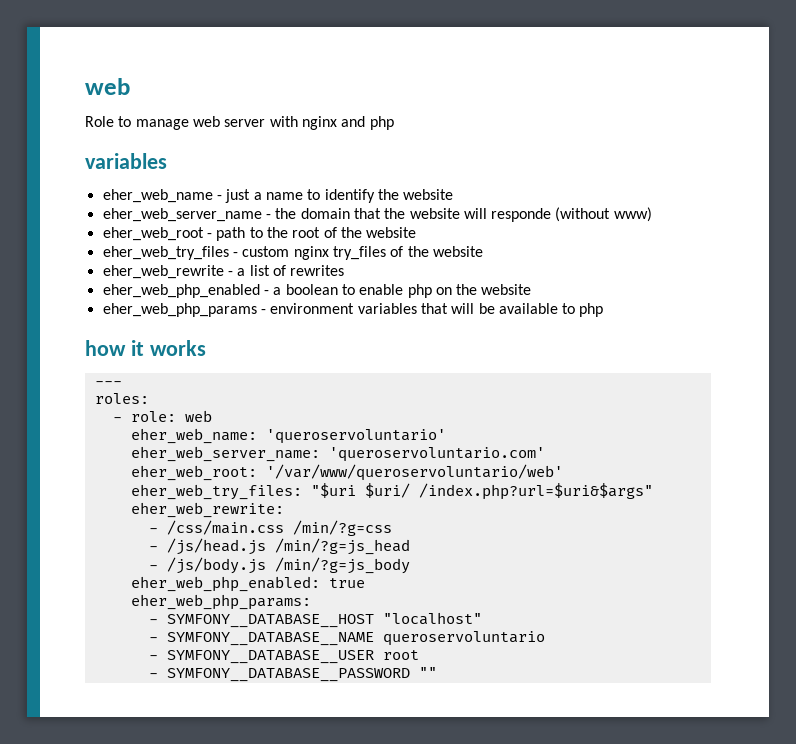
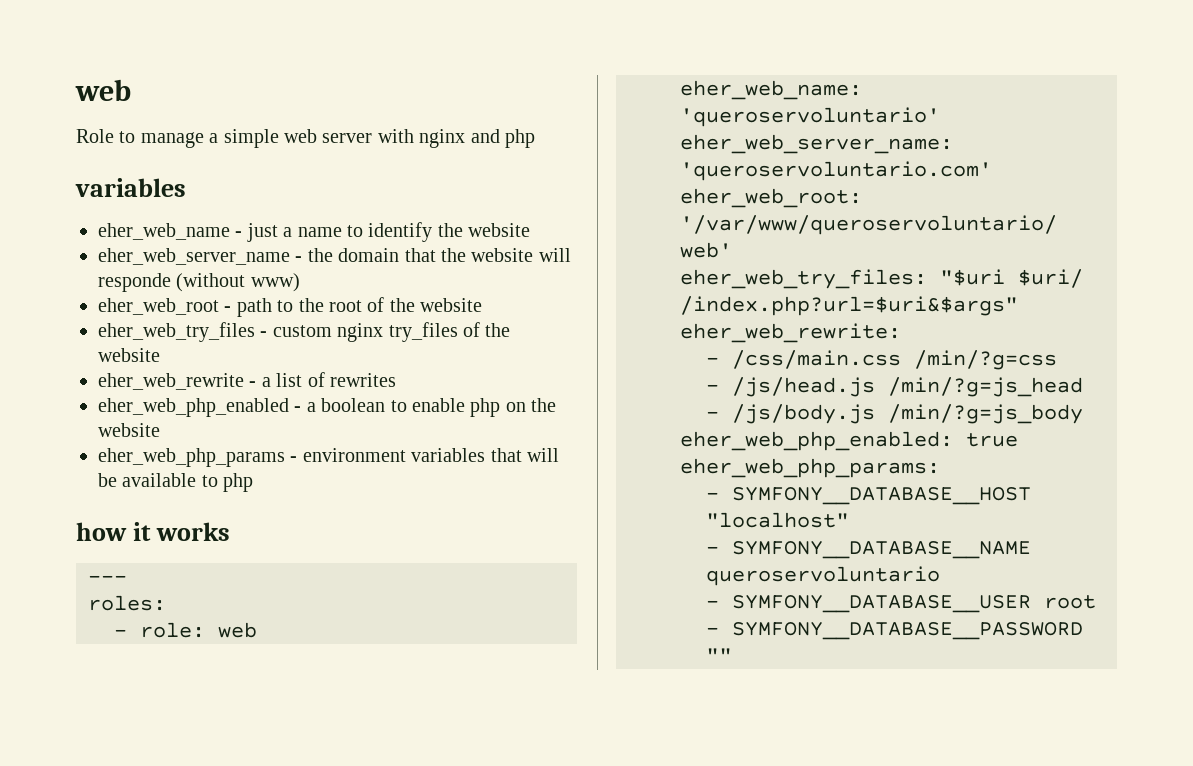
- Role to manage web server with nginx and php
+ Role to manage a simple web server with nginx and php

